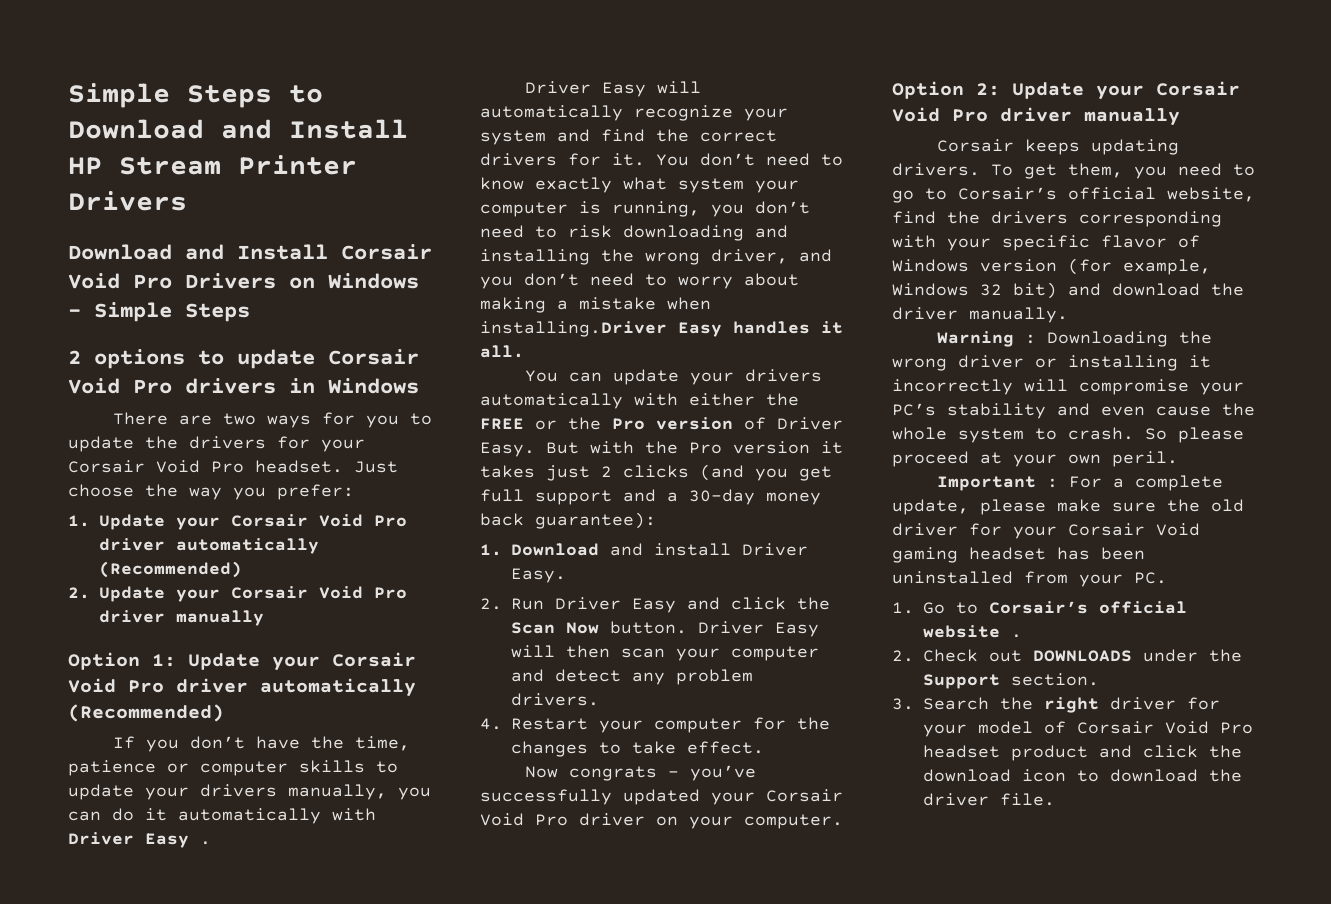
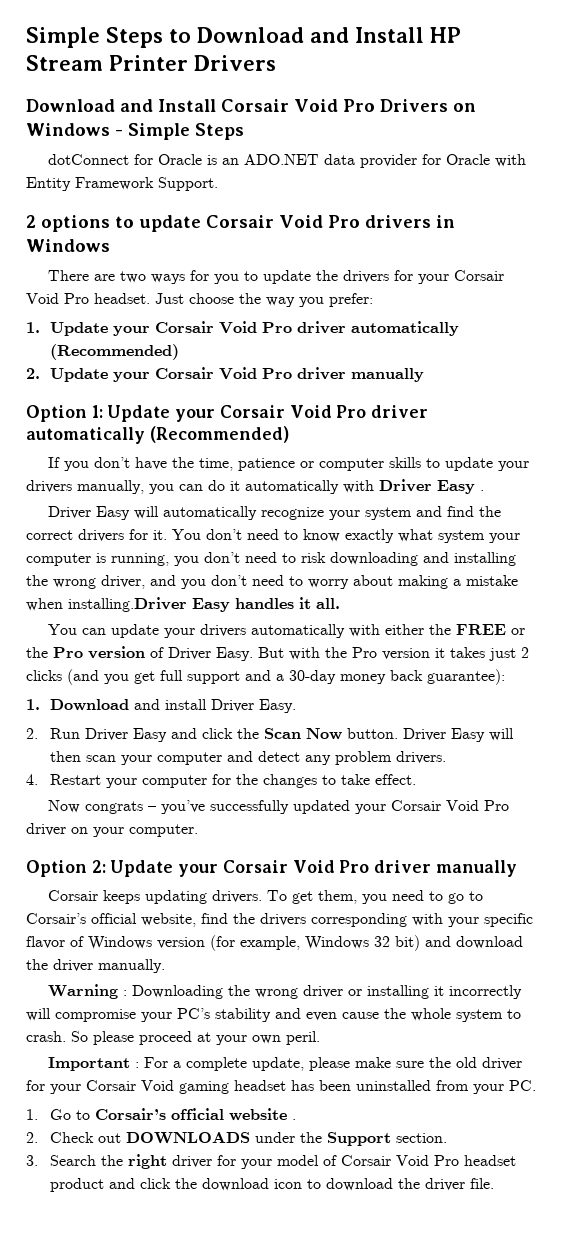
+ dotConnect for Oracle is an ADO.NET data provider for Oracle with Entity Framework Support.

